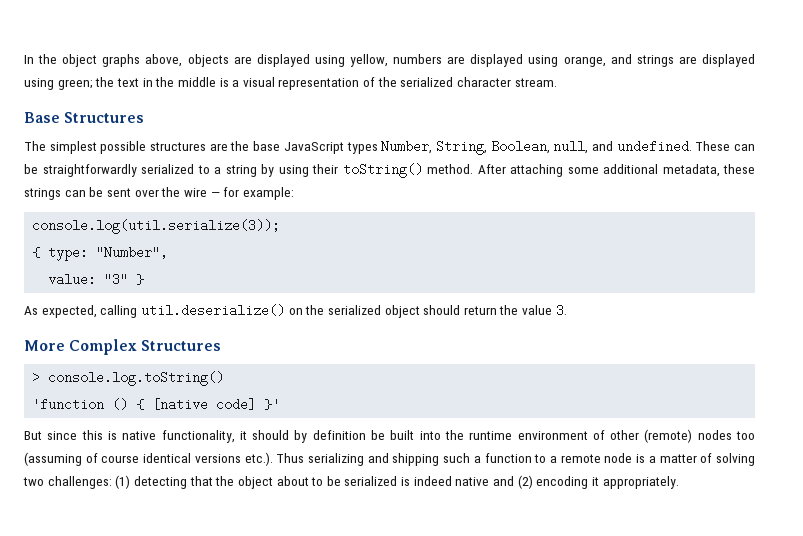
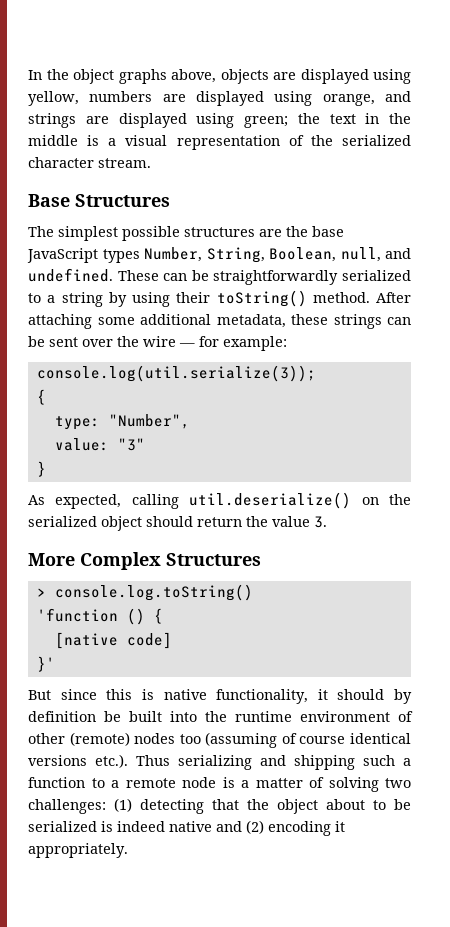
  console.log(util.serialize(3));
- { type: "Number",
+ {
+ type: "Number",
- value: "3" }
+ value: "3"
+ }
- 'function () { [native code] }'
+ 'function () {
+ [native code]
+ }'

